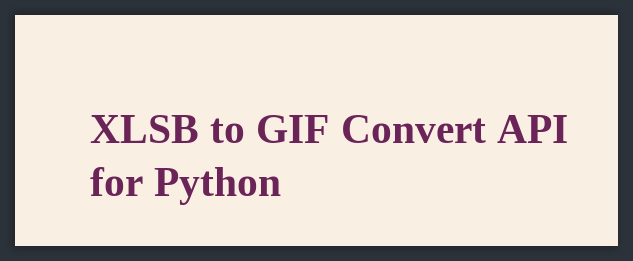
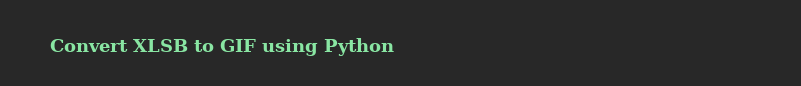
- XLSB to GIF Convert API for Python
+ Convert XLSB to GIF using Python

